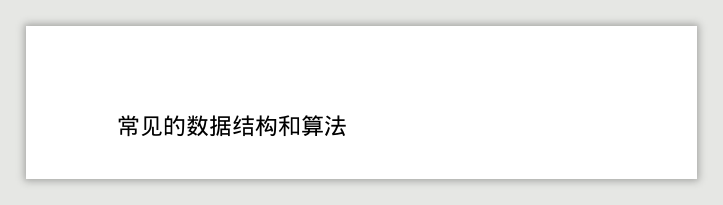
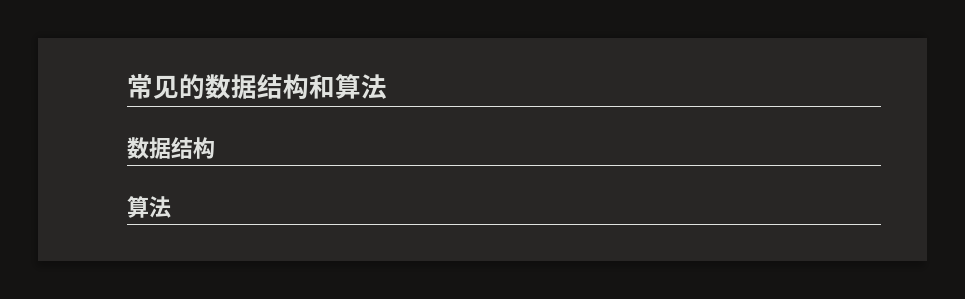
  常见的数据结构和算法
+ 数据结构
+ 算法

